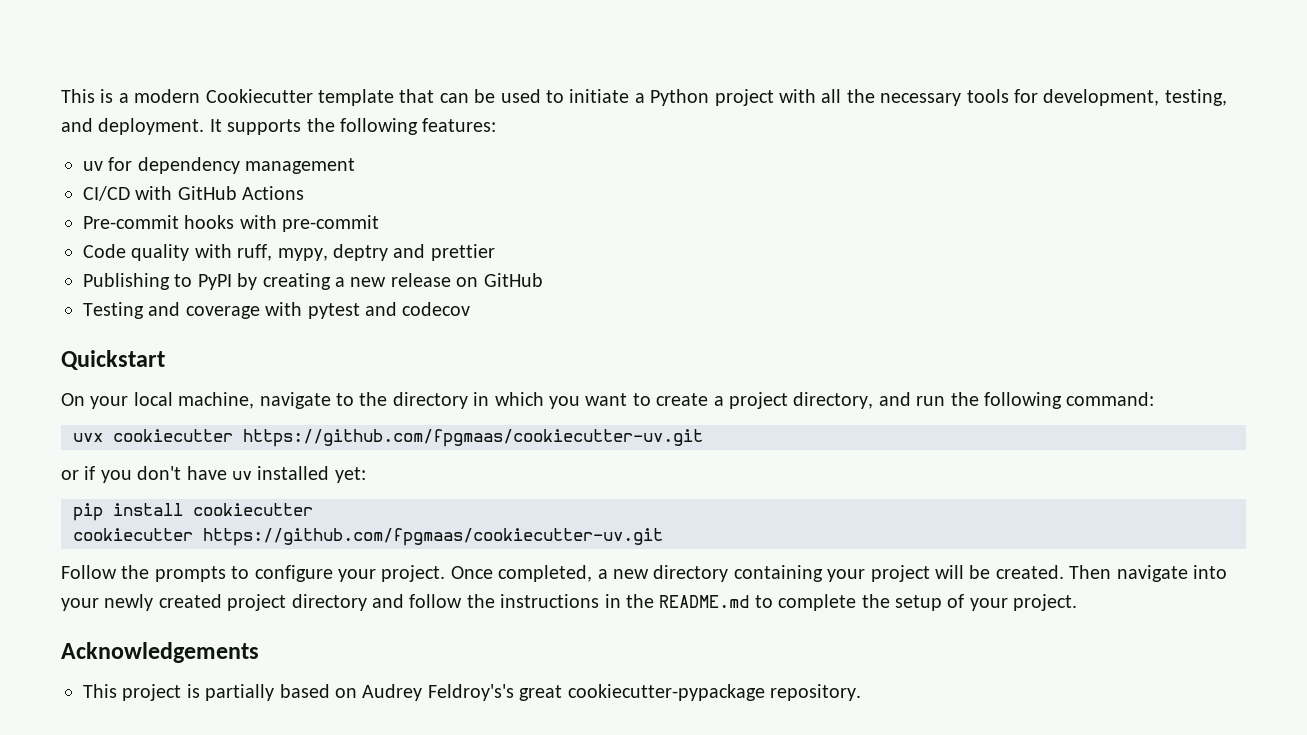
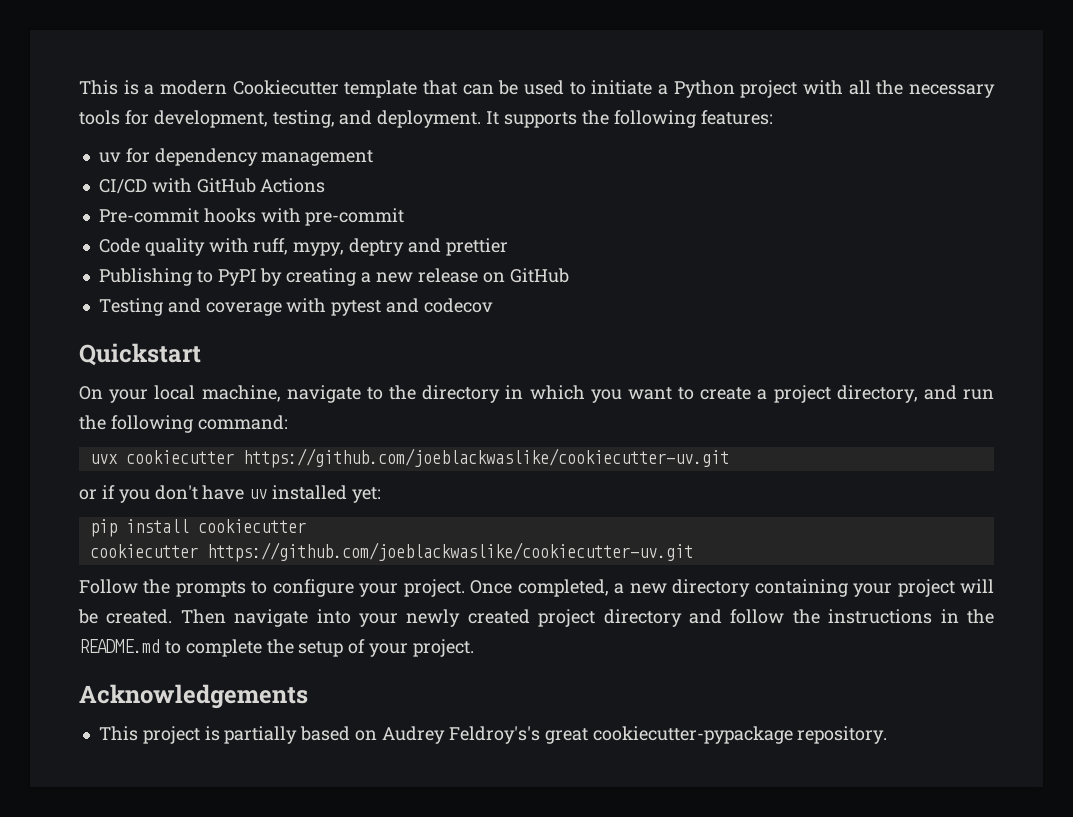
- uvx cookiecutter https://github.com/fpgmaas/cookiecutter-uv.git
+ uvx cookiecutter https://github.com/joeblackwaslike/cookiecutter-uv.git
  pip install cookiecutter
- cookiecutter https://github.com/fpgmaas/cookiecutter-uv.git
+ cookiecutter https://github.com/joeblackwaslike/cookiecutter-uv.git

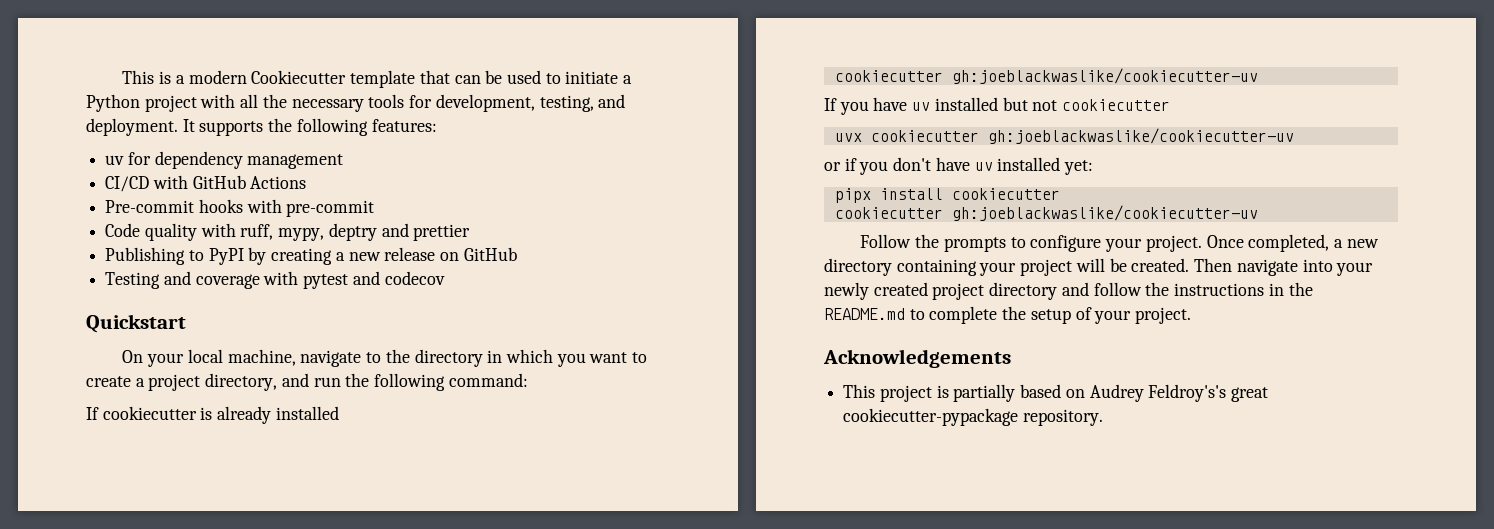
+ If cookiecutter is already installed
+ cookiecutter gh:joeblackwaslike/cookiecutter-uv
+ If you have uv installed but not cookiecutter
- uvx cookiecutter https://github.com/joeblackwaslike/cookiecutter-uv.git
+ uvx cookiecutter gh:joeblackwaslike/cookiecutter-uv
- pip install cookiecutter
- cookiecutter https://github.com/joeblackwaslike/cookiecutter-uv.git
+ pipx install cookiecutter
+ cookiecutter gh:joeblackwaslike/cookiecutter-uv

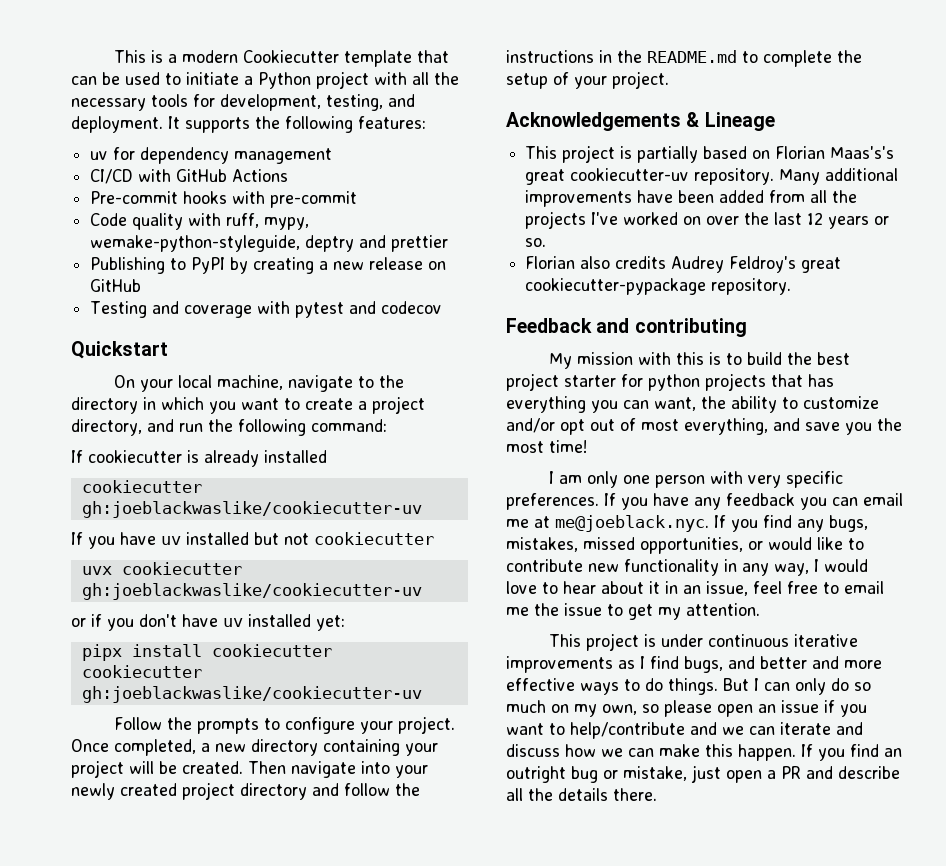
- Code quality with ruff, mypy, deptry and prettier
+ Code quality with ruff, mypy, wemake-python-styleguide, deptry and prettier
- Acknowledgements
+ Acknowledgements & Lineage
- This project is partially based on Audrey Feldroy's's great cookiecutter-pypackage repository.
+ This project is partially based on Florian Maas's's great cookiecutter-uv repository. Many additional improvements have been added from all the projects I've worked on over the last 12 years or so.
+ Florian also credits Audrey Feldroy's great cookiecutter-pypackage repository.
+ Feedback and contributing
+ My mission with this is to build the best project starter for python projects that has everything you can want, the ability to customize and/or opt out of most everything, and save you the most time!
+ I am only one person with very specific preferences. If you have any feedback you can email me at me@joeblack.nyc. If you find any bugs, mistakes, missed opportunities, or would like to contribute new functionality in any way, I would love to hear about it in an issue, feel free to email me the issue to get my attention.
+ This project is under continuous iterative improvements as I find bugs, and better and more effective ways to do things. But I can only do so much on my own, so please open an issue if you want to help/contribute and we can iterate and discuss how we can make this happen. If you find an outright bug or mistake, just open a PR and describe all the details there.

